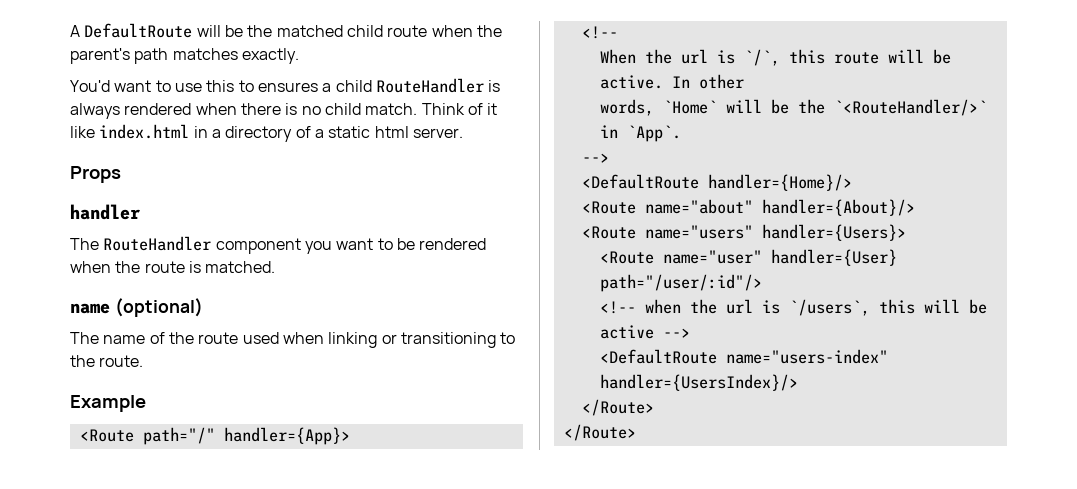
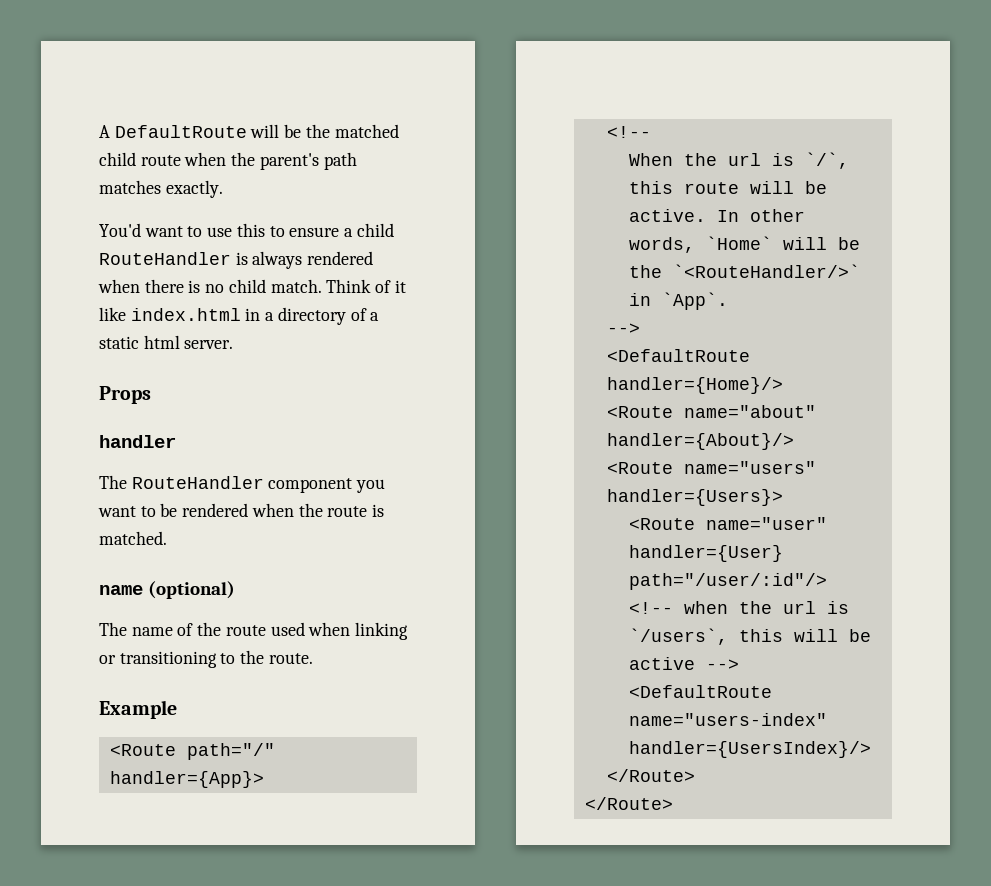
- You'd want to use this to ensures a child RouteHandler is always rendered when there is no child match.
+ You'd want to use this to ensure a child RouteHandler is always rendered when there is no child match.

